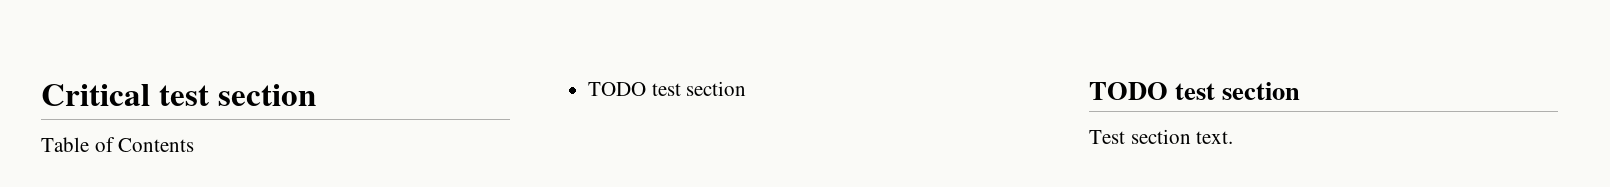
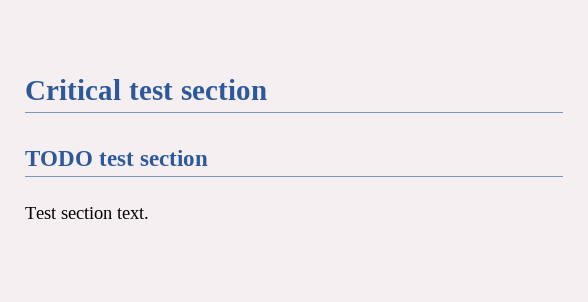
- Table of Contents
- TODO test section

